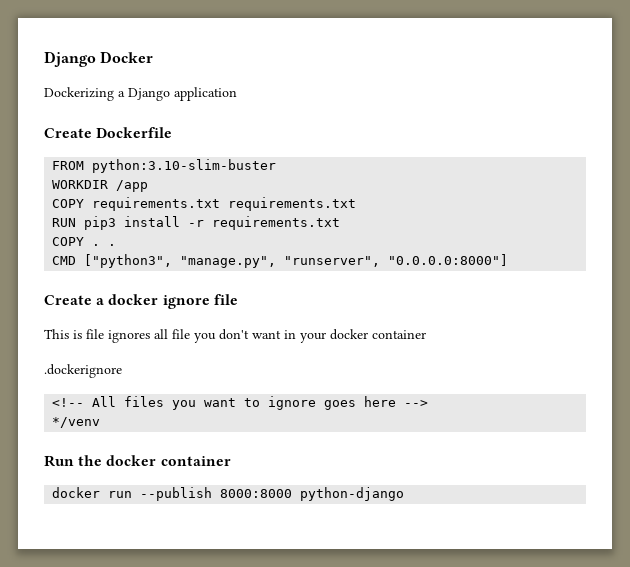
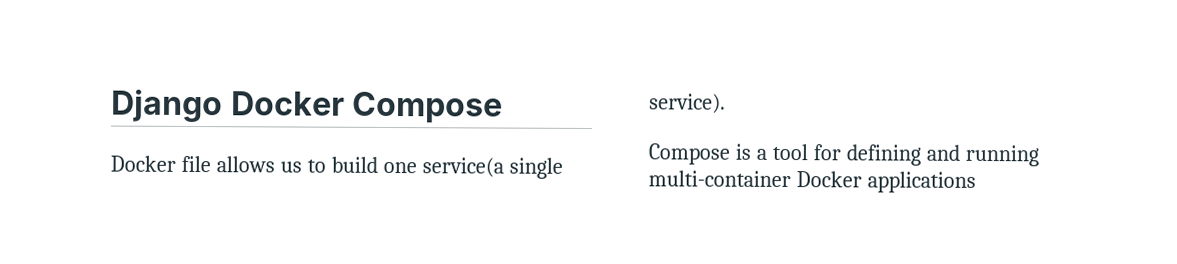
- Django Docker
- Dockerizing a Django application
- Create Dockerfile
- FROM python:3.10-slim-buster
- WORKDIR /app
- COPY requirements.txt requirements.txt
- RUN pip3 install -r requirements.txt
- COPY . .
- CMD ["python3", "manage.py", "runserver", "0.0.0.0:8000"]
- Create a docker ignore file
- This is file ignores all file you don't want in your docker container
- .dockerignore
- <!-- All files you want to ignore goes here -->
- */venv
- Run the docker container
- docker run --publish 8000:8000 python-django
+ Django Docker Compose
+ Docker file allows us to build one service(a single service).
+ Compose is a tool for defining and running multi-container Docker applications

